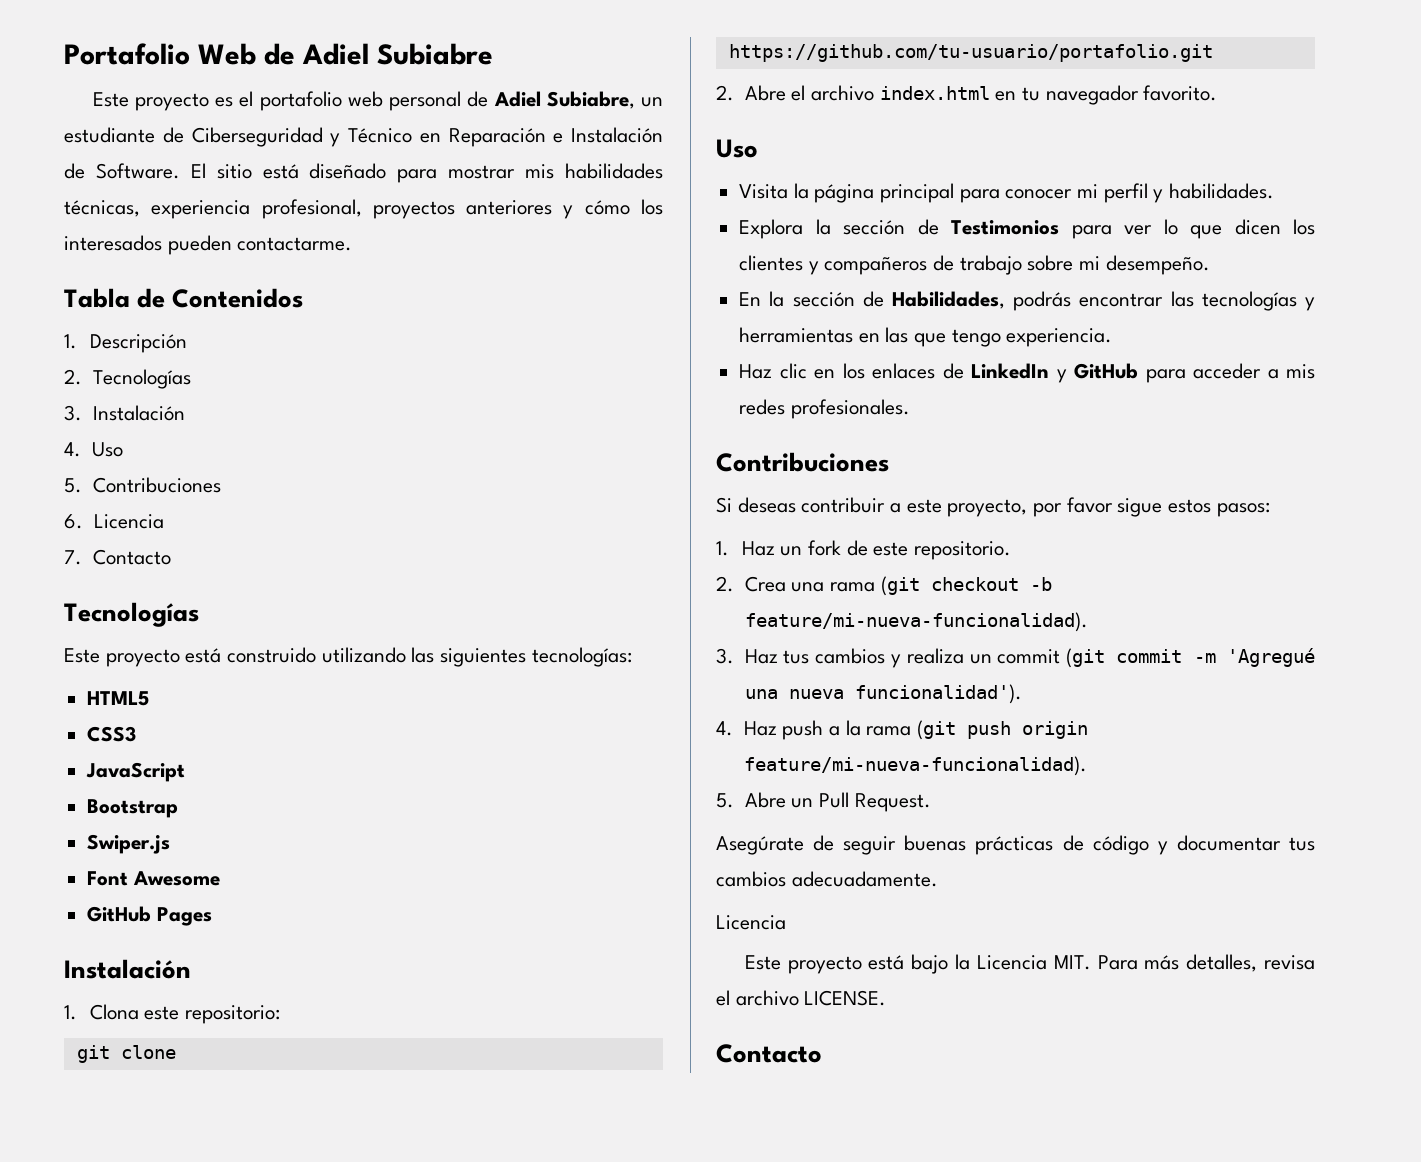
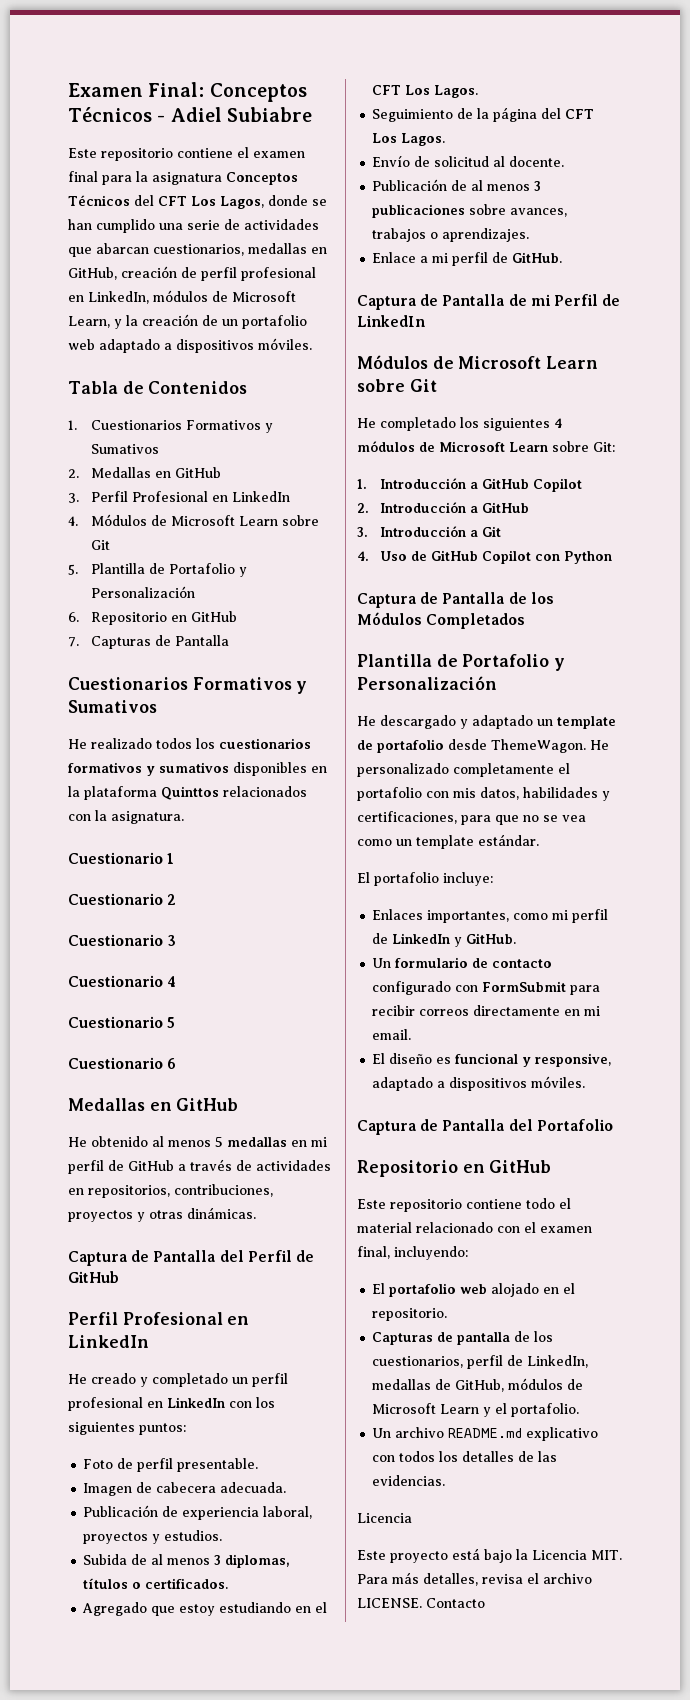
- Portafolio Web de Adiel Subiabre
- Este proyecto es el portafolio web personal de Adiel Subiabre, un estudiante de Ciberseguridad y Técnico en Reparación e Instalación de Software. El sitio está diseñado para mostrar mis habilidades técnicas, experiencia profesional, proyectos anteriores y cómo los interesados pueden contactarme.
+ Examen Final: Conceptos Técnicos - Adiel Subiabre
+ Este repositorio contiene el examen final para la asignatura Conceptos Técnicos del CFT Los Lagos, donde se han cumplido una serie de actividades que abarcan cuestionarios, medallas en GitHub, creación de perfil profesional en LinkedIn, módulos de Microsoft Learn, y la creación de un portafolio web adaptado a dispositivos móviles.
  Tabla de Contenidos
- 1. Descripción
- 2. Tecnologías
- 3. Instalación
- 4. Uso
- 5. Contribuciones
- 6. Licencia
- 7. Contacto
- Tecnologías
- Este proyecto está construido utilizando las siguientes tecnologías:
- HTML5
- CSS3
- JavaScript
- Bootstrap
- Swiper.js
- Font Awesome
- GitHub Pages
- Instalación
- 1. Clona este repositorio:
- git clone https://github.com/tu-usuario/portafolio.git
- 2. Abre el archivo index.html en tu navegador favorito.
- Uso
- Visita la página principal para conocer mi perfil y habilidades.
- Explora la sección de Testimonios para ver lo que dicen los clientes y compañeros de trabajo sobre mi desempeño.
- En la sección de Habilidades, podrás encontrar las tecnologías y herramientas en las que tengo experiencia.
- Haz clic en los enlaces de LinkedIn y GitHub para acceder a mis redes profesionales.
- Contribuciones
- Si deseas contribuir a este proyecto, por favor sigue estos pasos:
- 1. Haz un fork de este repositorio.
- 2. Crea una rama (git checkout -b feature/mi-nueva-funcionalidad).
- 3. Haz tus cambios y realiza un commit (git commit -m 'Agregué una nueva funcionalidad').
- 4. Haz push a la rama (git push origin feature/mi-nueva-funcionalidad).
- 5. Abre un Pull Request.
- Asegúrate de seguir buenas prácticas de código y documentar tus cambios adecuadamente.
+ 1. Cuestionarios Formativos y Sumativos
+ 2. Medallas en GitHub
+ 3. Perfil Profesional en LinkedIn
+ 4. Módulos de Microsoft Learn sobre Git
+ 5. Plantilla de Portafolio y Personalización
+ 6. Repositorio en GitHub
+ 7. Capturas de Pantalla
+ Cuestionarios Formativos y Sumativos
+ He realizado todos los cuestionarios formativos y sumativos disponibles en la plataforma Quinttos relacionados con la asignatura.
+ Cuestionario 1
+ Cuestionario 2
+ Cuestionario 3
+ Cuestionario 4
+ Cuestionario 5
+ Cuestionario 6
+ Medallas en GitHub
+ He obtenido al menos 5 medallas en mi perfil de GitHub a través de actividades en repositorios, contribuciones, proyectos y otras dinámicas.
+ Captura de Pantalla del Perfil de GitHub
+ Perfil Profesional en LinkedIn
+ He creado y completado un perfil profesional en LinkedIn con los siguientes puntos:
+ Foto de perfil presentable.
+ Imagen de cabecera adecuada.
+ Publicación de experiencia laboral, proyectos y estudios.
+ Subida de al menos 3 diplomas, títulos o certificados.
+ Agregado que estoy estudiando en el CFT Los Lagos.
+ Seguimiento de la página del CFT Los Lagos.
+ Envío de solicitud al docente.
+ Publicación de al menos 3 publicaciones sobre avances, trabajos o aprendizajes.
+ Enlace a mi perfil de GitHub.
+ Captura de Pantalla de mi Perfil de LinkedIn
+ Módulos de Microsoft Learn sobre Git
+ He completado los siguientes 4 módulos de Microsoft Learn sobre Git:
+ 1. Introducción a GitHub Copilot
+ 2. Introducción a GitHub
+ 3. Introducción a Git
+ 4. Uso de GitHub Copilot con Python
+ Captura de Pantalla de los Módulos Completados
+ Plantilla de Portafolio y Personalización
+ He descargado y adaptado un template de portafolio desde ThemeWagon. He personalizado completamente el portafolio con mis datos, habilidades y certificaciones, para que no se vea como un template estándar.
+ El portafolio incluye:
+ Enlaces importantes, como mi perfil de LinkedIn y GitHub.
+ Un formulario de contacto configurado con FormSubmit para recibir correos directamente en mi email.
+ El diseño es funcional y responsive, adaptado a dispositivos móviles.
+ Captura de Pantalla del Portafolio
+ Repositorio en GitHub
+ Este repositorio contiene todo el material relacionado con el examen final, incluyendo:
+ El portafolio web alojado en el repositorio.
+ Capturas de pantalla de los cuestionarios, perfil de LinkedIn, medallas de GitHub, módulos de Microsoft Learn y el portafolio.
+ Un archivo README.md explicativo con todos los detalles de las evidencias.
- Este proyecto está bajo la Licencia MIT. Para más detalles, revisa el archivo LICENSE.
- Contacto
+ Este proyecto está bajo la Licencia MIT. Para más detalles, revisa el archivo LICENSE. Contacto

